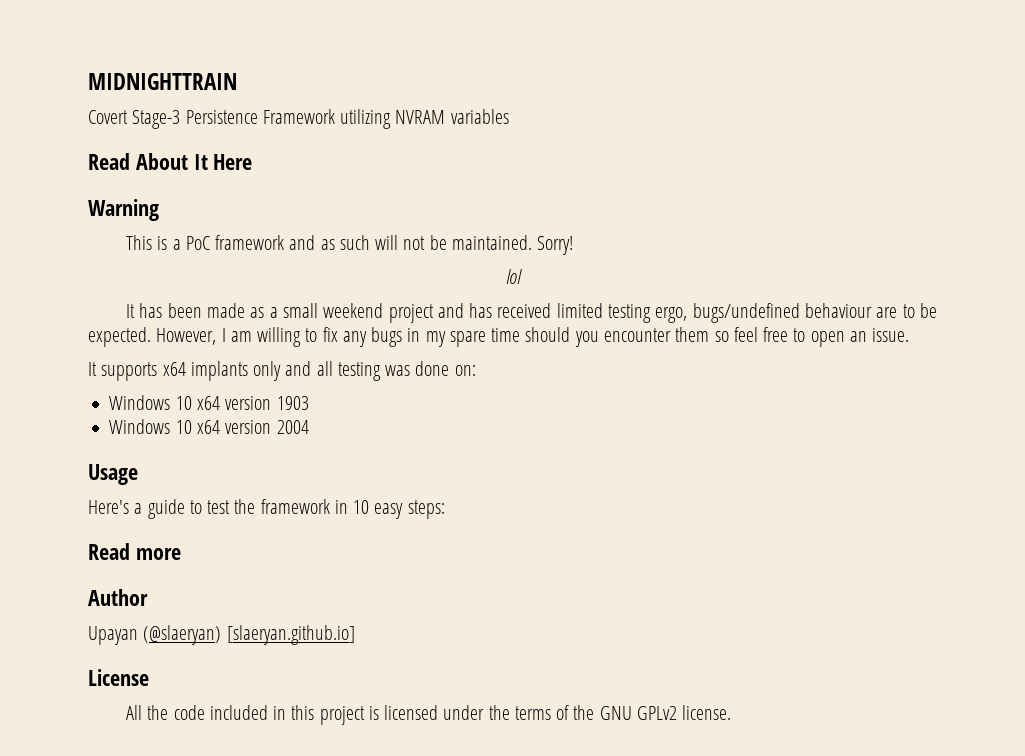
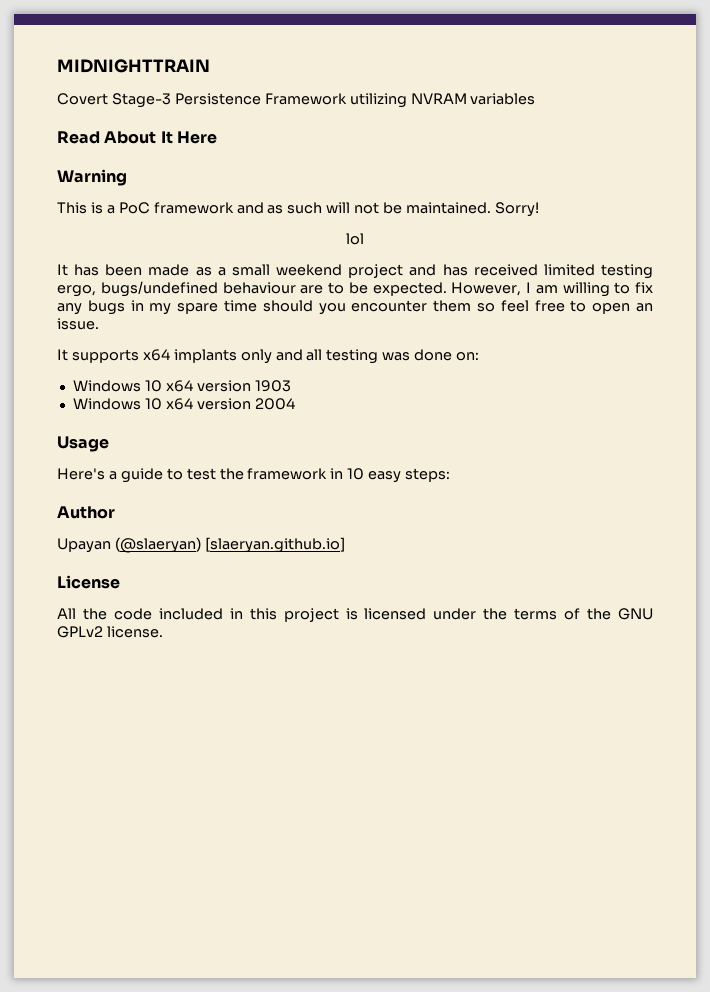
- Read more

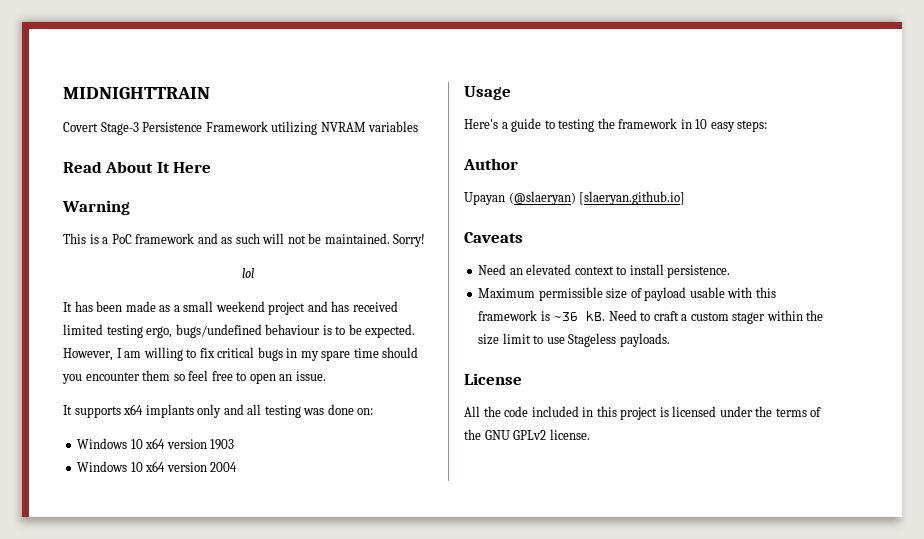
- It has been made as a small weekend project and has received limited testing ergo, bugs/undefined behaviour are to be expected.
+ It has been made as a small weekend project and has received limited testing ergo, bugs/undefined behaviour is to be expected.
- However, I am willing to fix any bugs in my spare time should you encounter them so feel free to open an issue.
+ However, I am willing to fix critical bugs in my spare time should you encounter them so feel free to open an issue.
- Here's a guide to test the framework in 10 easy steps:
+ Here's a guide to testing the framework in 10 easy steps:
+ Caveats
+ Need an elevated context to install persistence.
+ Maximum permissible size of payload usable with this framework is ~36 kB. Need to craft a custom stager within the size limit to use Stageless payloads.

